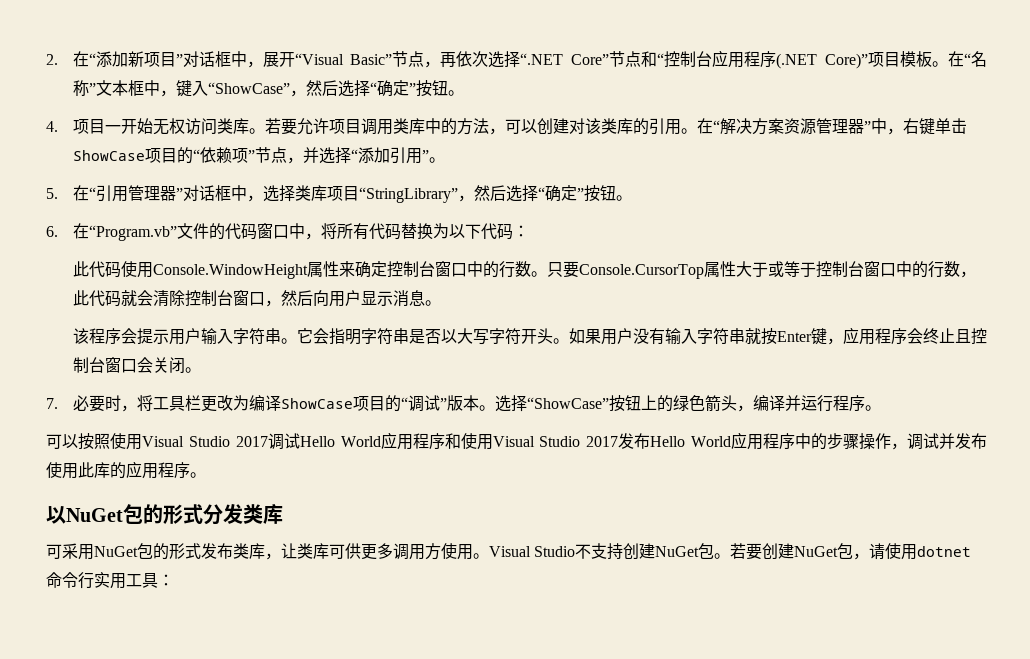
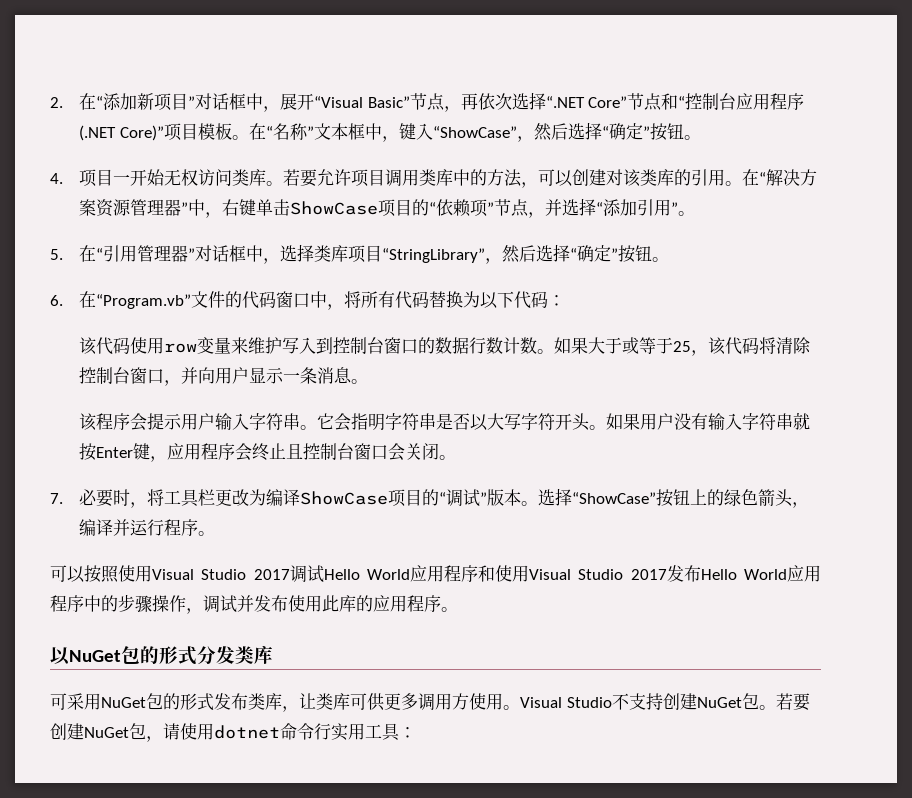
- 此代码使用Console.WindowHeight属性来确定控制台窗口中的行数。只要Console.CursorTop属性大于或等于控制台窗口中的行数，此代码就会清除控制台窗口，然后向用户显示消息。
+ 该代码使用row变量来维护写入到控制台窗口的数据行数计数。如果大于或等于25，该代码将清除控制台窗口，并向用户显示一条消息。

